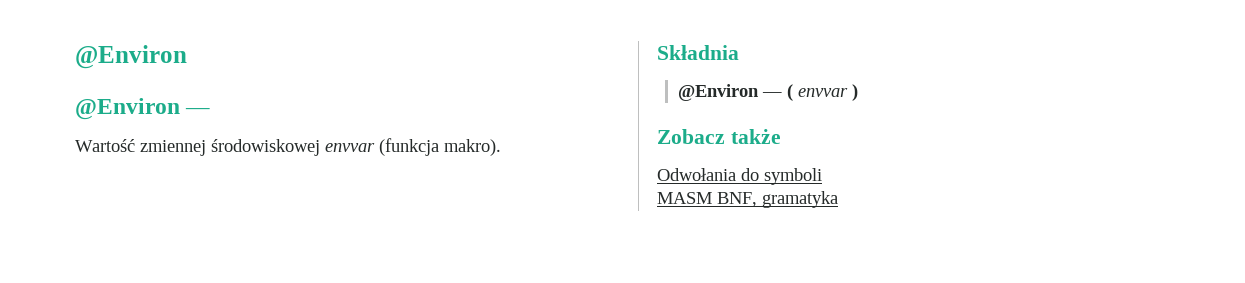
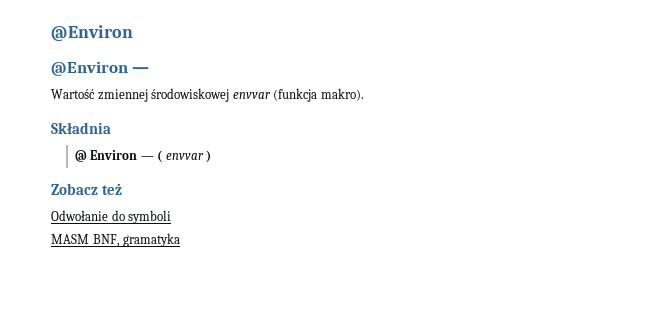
- @Environ — ( envvar )
+ @ Environ — ( envvar )
- Zobacz także
- Odwołania do symboli
+ Zobacz też
+ Odwołanie do symboli

